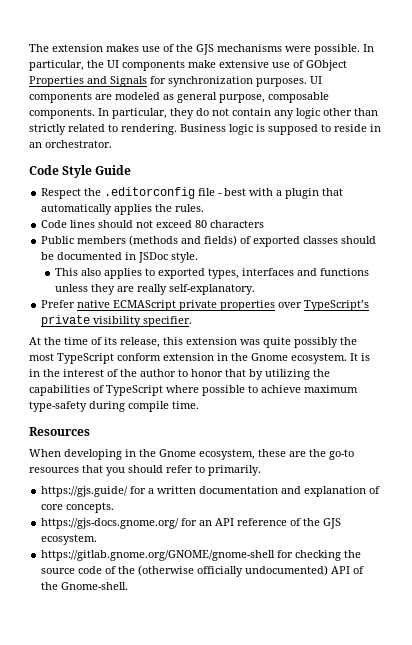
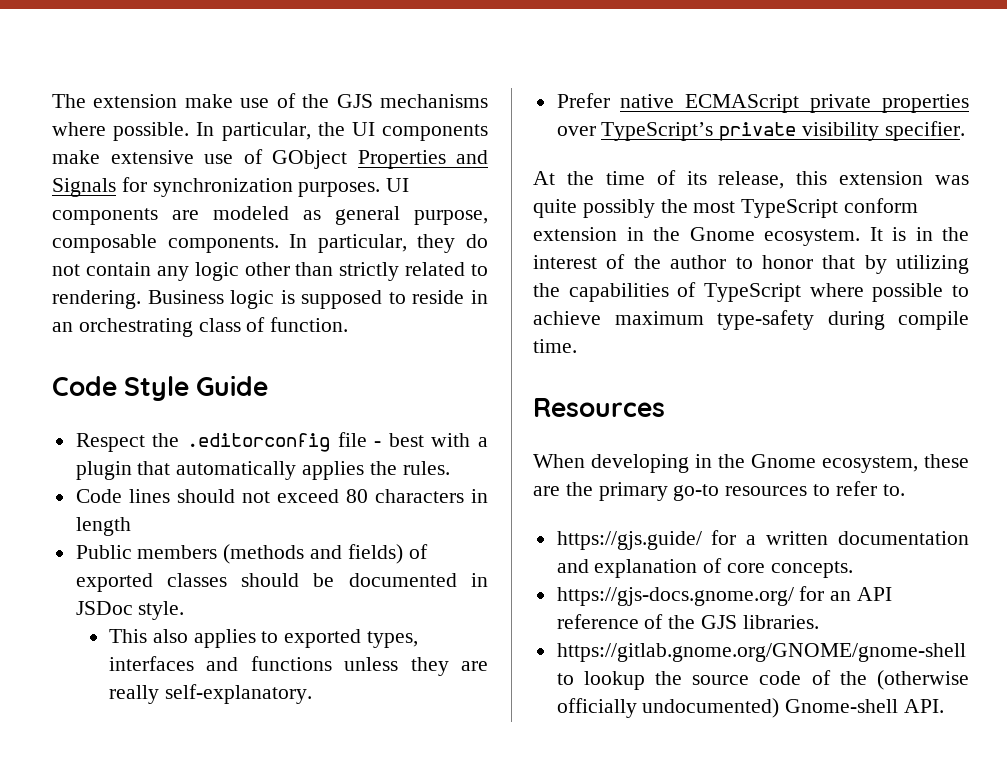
- The extension makes use of the GJS mechanisms were possible.
+ The extension make use of the GJS mechanisms where possible.
- Business logic is supposed to reside in an orchestrator.
+ Business logic is supposed to reside in an orchestrating class of function.
- Code lines should not exceed 80 characters
+ Code lines should not exceed 80 characters in length
- When developing in the Gnome ecosystem, these are the go-to resources that you should refer to primarily.
+ When developing in the Gnome ecosystem, these are the primary go-to resources to refer to.
- https://gjs-docs.gnome.org/ for an API reference of the GJS ecosystem.
+ https://gjs-docs.gnome.org/ for an API reference of the GJS libraries.
- https://gitlab.gnome.org/GNOME/gnome-shell for checking the source code of the (otherwise officially undocumented) API of the Gnome-shell.
+ https://gitlab.gnome.org/GNOME/gnome-shell to lookup the source code of the (otherwise officially undocumented) Gnome-shell API.

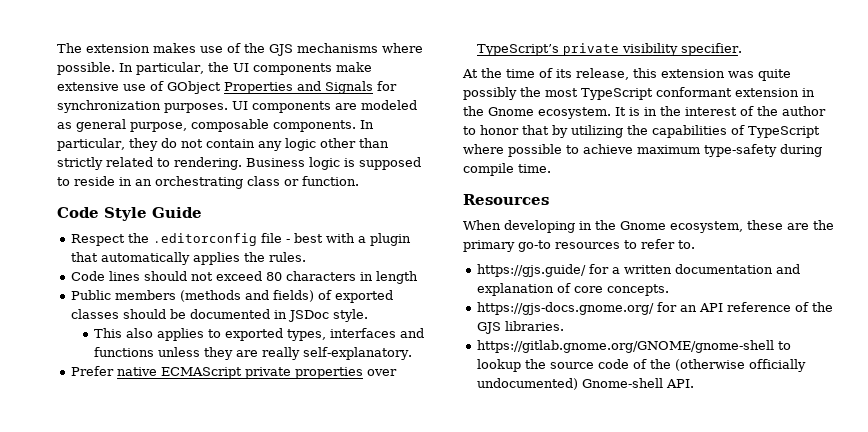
- The extension make use of the GJS mechanisms where possible.
+ The extension makes use of the GJS mechanisms where possible.
- Business logic is supposed to reside in an orchestrating class of function.
+ Business logic is supposed to reside in an orchestrating class or function.
- At the time of its release, this extension was quite possibly the most TypeScript conform extension in the Gnome ecosystem.
+ At the time of its release, this extension was quite possibly the most TypeScript conformant extension in the Gnome ecosystem.

